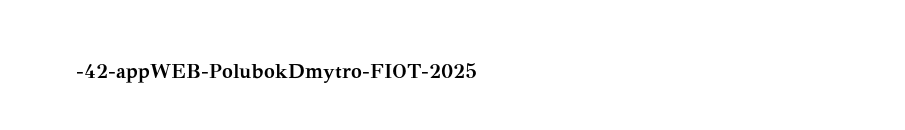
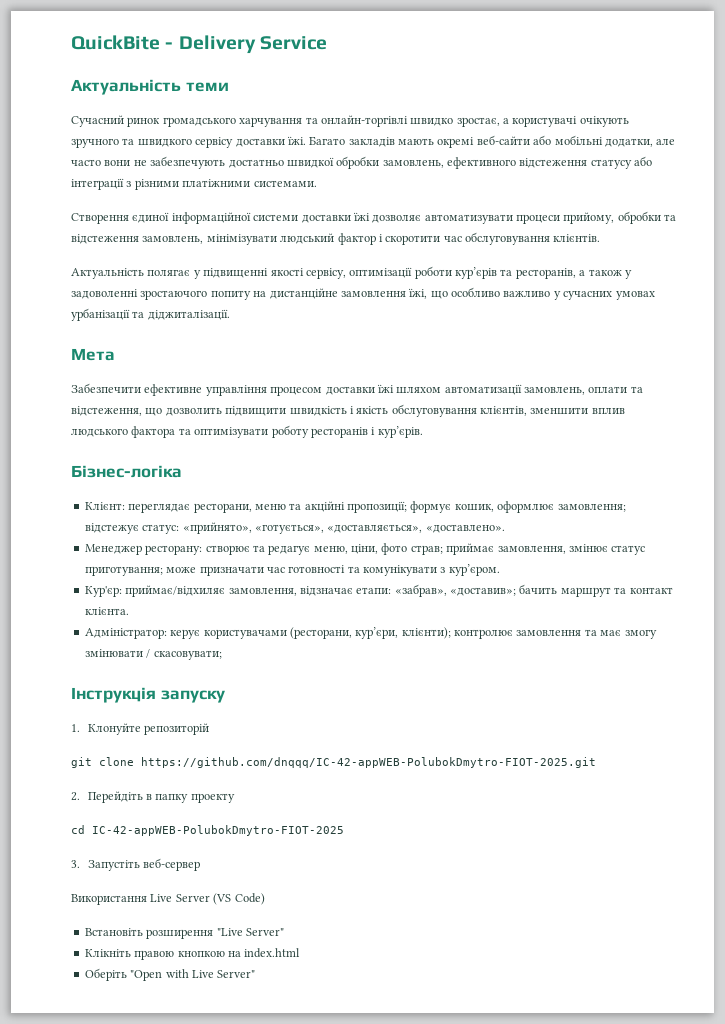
- -42-appWEB-PolubokDmytro-FIOT-2025
+ QuickBite - Delivery Service
+ Актуальність теми
+ Сучасний ринок громадського харчування та онлайн-торгівлі швидко зростає, а користувачі очікують зручного та швидкого сервісу доставки їжі. Багато закладів мають окремі веб-сайти або мобільні додатки, але часто вони не забезпечують достатньо швидкої обробки замовлень, ефективного відстеження статусу або інтеграції з різними платіжними системами.
+ Створення єдиної інформаційної системи доставки їжі дозволяє автоматизувати процеси прийому, обробки та відстеження замовлень, мінімізувати людський фактор і скоротити час обслуговування клієнтів.
+ Актуальність полягає у підвищенні якості сервісу, оптимізації роботи кур’єрів та ресторанів, а також у задоволенні зростаючого попиту на дистанційне замовлення їжі, що особливо важливо у сучасних умовах урбанізації та діджиталізації.
+ Мета
+ Забезпечити ефективне управління процесом доставки їжі шляхом автоматизації замовлень, оплати та відстеження, що дозволить підвищити швидкість і якість обслуговування клієнтів, зменшити вплив людського фактора та оптимізувати роботу ресторанів і кур’єрів.
+ Бізнес-логіка
+ Клієнт: переглядає ресторани, меню та акційні пропозиції; формує кошик, оформлює замовлення; відстежує статус: «прийнято», «готується», «доставляється», «доставлено».
+ Менеджер ресторану: створює та редагує меню, ціни, фото страв; приймає замовлення, змінює статус приготування; може призначати час готовності та комунікувати з кур’єром.
+ Кур'єр: приймає/відхиляє замовлення, відзначає етапи: «забрав», «доставив»; бачить маршрут та контакт клієнта.
+ Адміністратор: керує користувачами (ресторани, кур’єри, клієнти); контролює замовлення та має змогу змінювати / скасовувати;
+ Інструкція запуску
+ 1. Клонуйте репозиторій
+ git clone https://github.com/dnqqq/IC-42-appWEB-PolubokDmytro-FIOT-2025.git
+ 2. Перейдіть в папку проекту
+ cd IC-42-appWEB-PolubokDmytro-FIOT-2025
+ 3. Запустіть веб-сервер
+ Використання Live Server (VS Code)
+ Встановіть розширення "Live Server"
+ Клікніть правою кнопкою на index.html
+ Оберіть "Open with Live Server"

